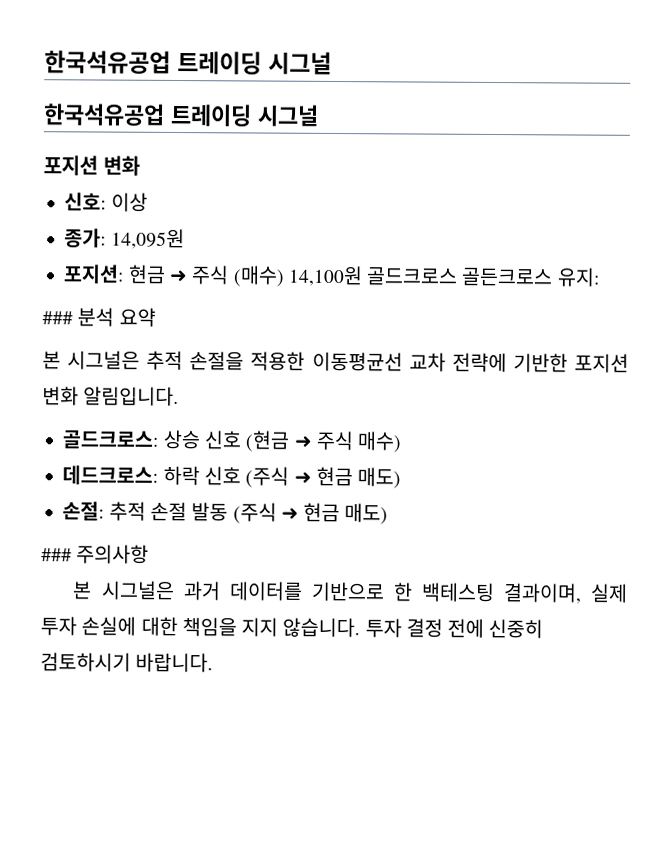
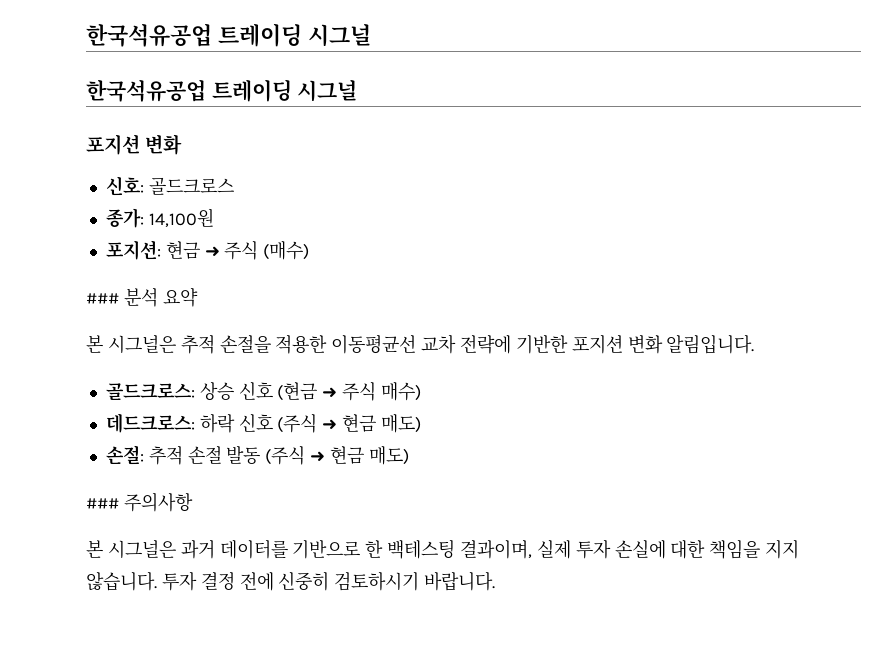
- 신호: 이상
+ 신호: 골드크로스
- 종가: 14,095원
+ 종가: 14,100원
- 포지션: 현금 ➜ 주식 (매수) 14,100원 골드크로스 골든크로스 유지:
+ 포지션: 현금 ➜ 주식 (매수)

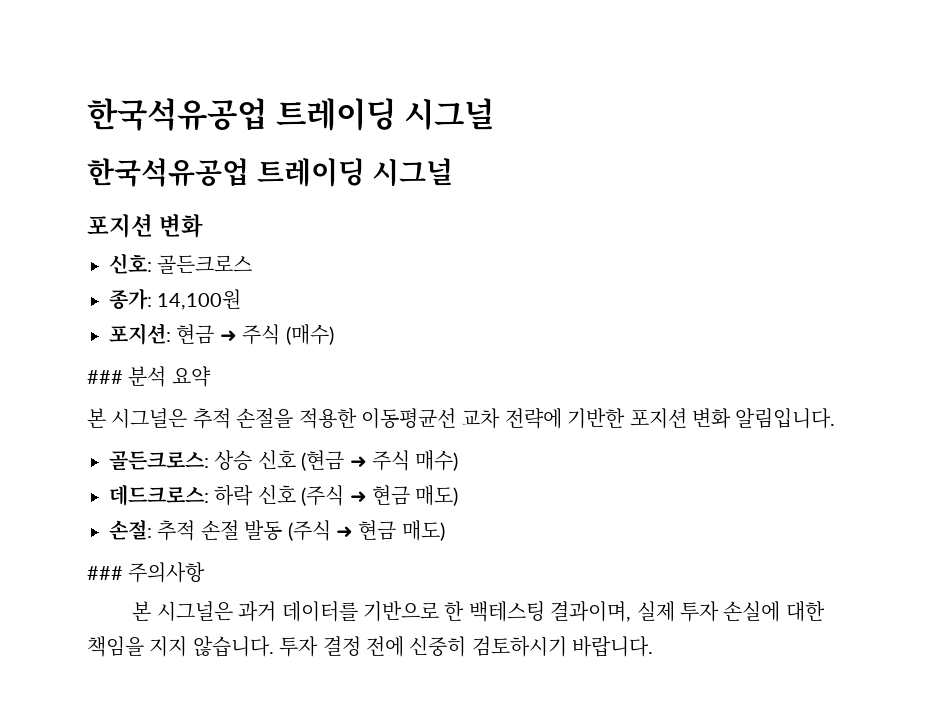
- 신호: 골드크로스
+ 신호: 골든크로스
- 골드크로스: 상승 신호 (현금 ➜ 주식 매수)
+ 골든크로스: 상승 신호 (현금 ➜ 주식 매수)

